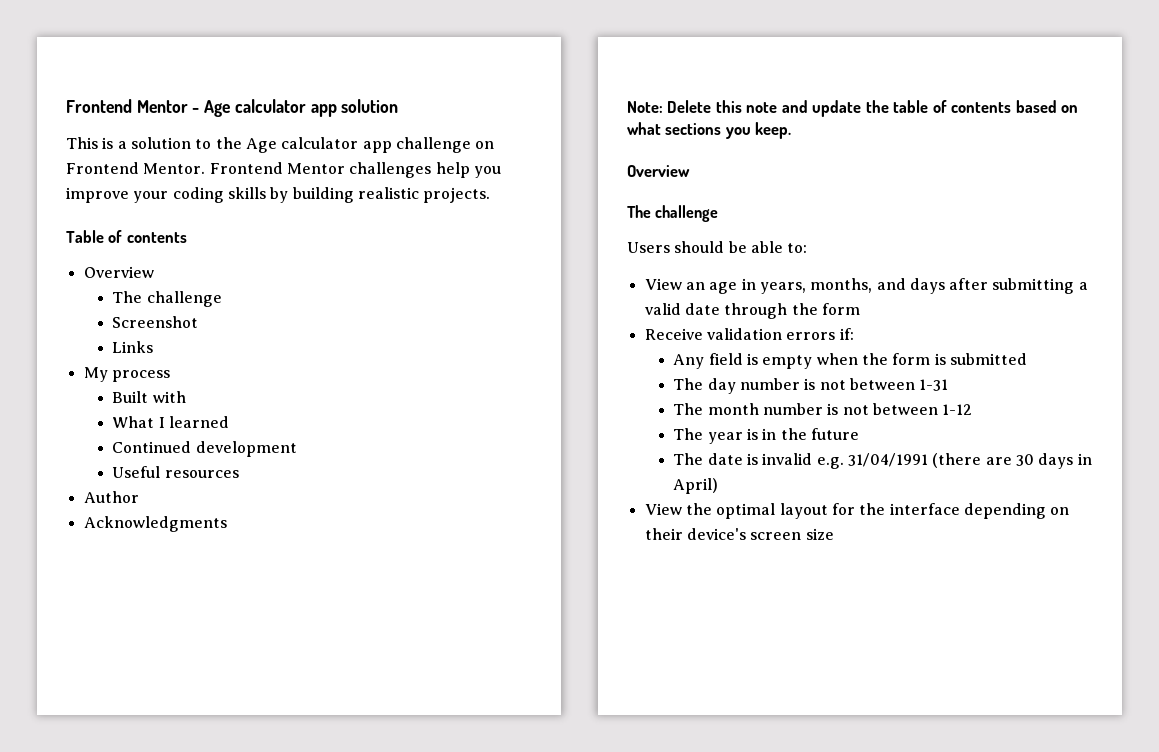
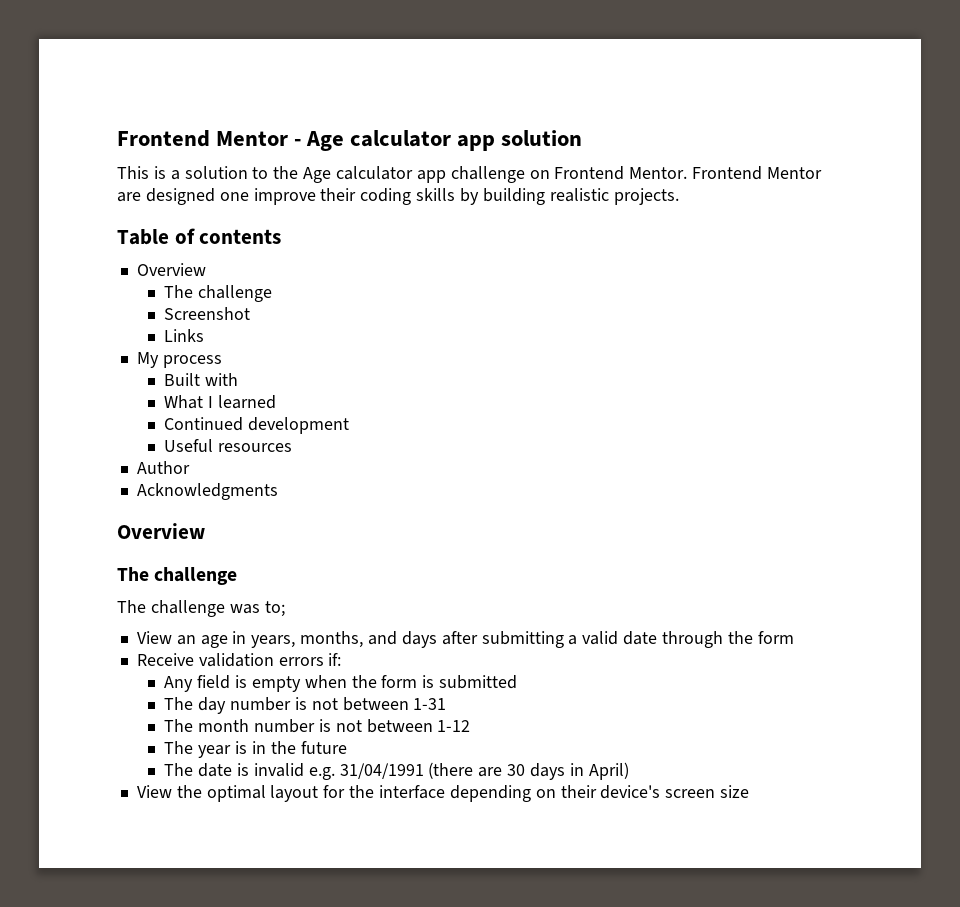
- Frontend Mentor challenges help you improve your coding skills by building realistic projects.
+ Frontend Mentor are designed one improve their coding skills by building realistic projects.
  Acknowledgments
- Note: Delete this note and update the table of contents based on what sections you keep.
  Overview
  The challenge
- Users should be able to:
+ The challenge was to;

